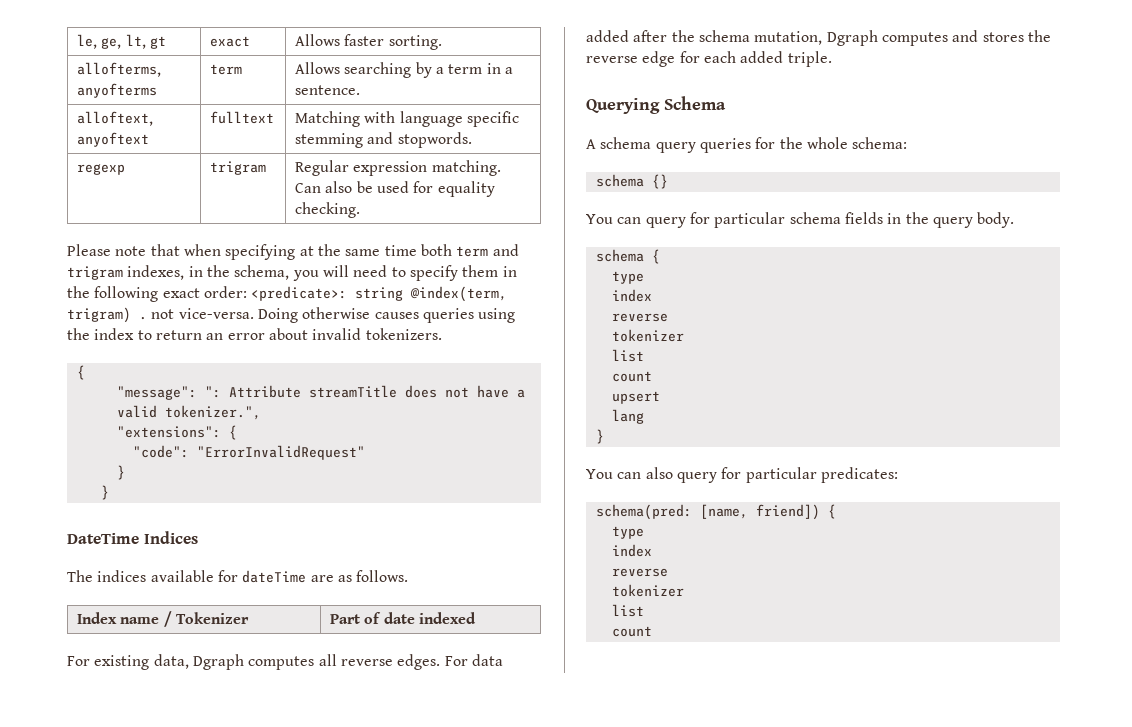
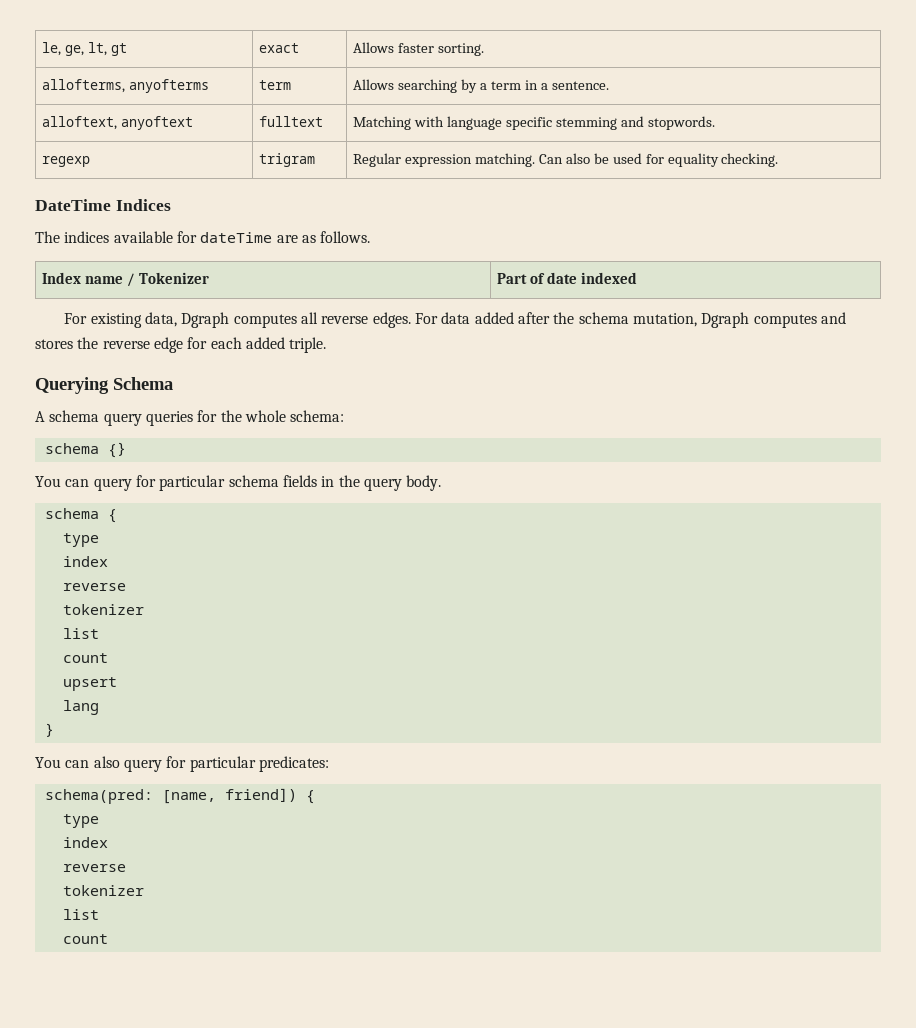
- Please note that when specifying at the same time both term and trigram indexes, in the schema, you will need to specify them in the following exact order: <predicate>: string @index(term, trigram) . not vice-versa. Doing otherwise causes queries using the index to return an error about invalid tokenizers.
- {
- "message": ": Attribute streamTitle does not have a valid tokenizer.",
- "extensions": {
- "code": "ErrorInvalidRequest"
- }
- }

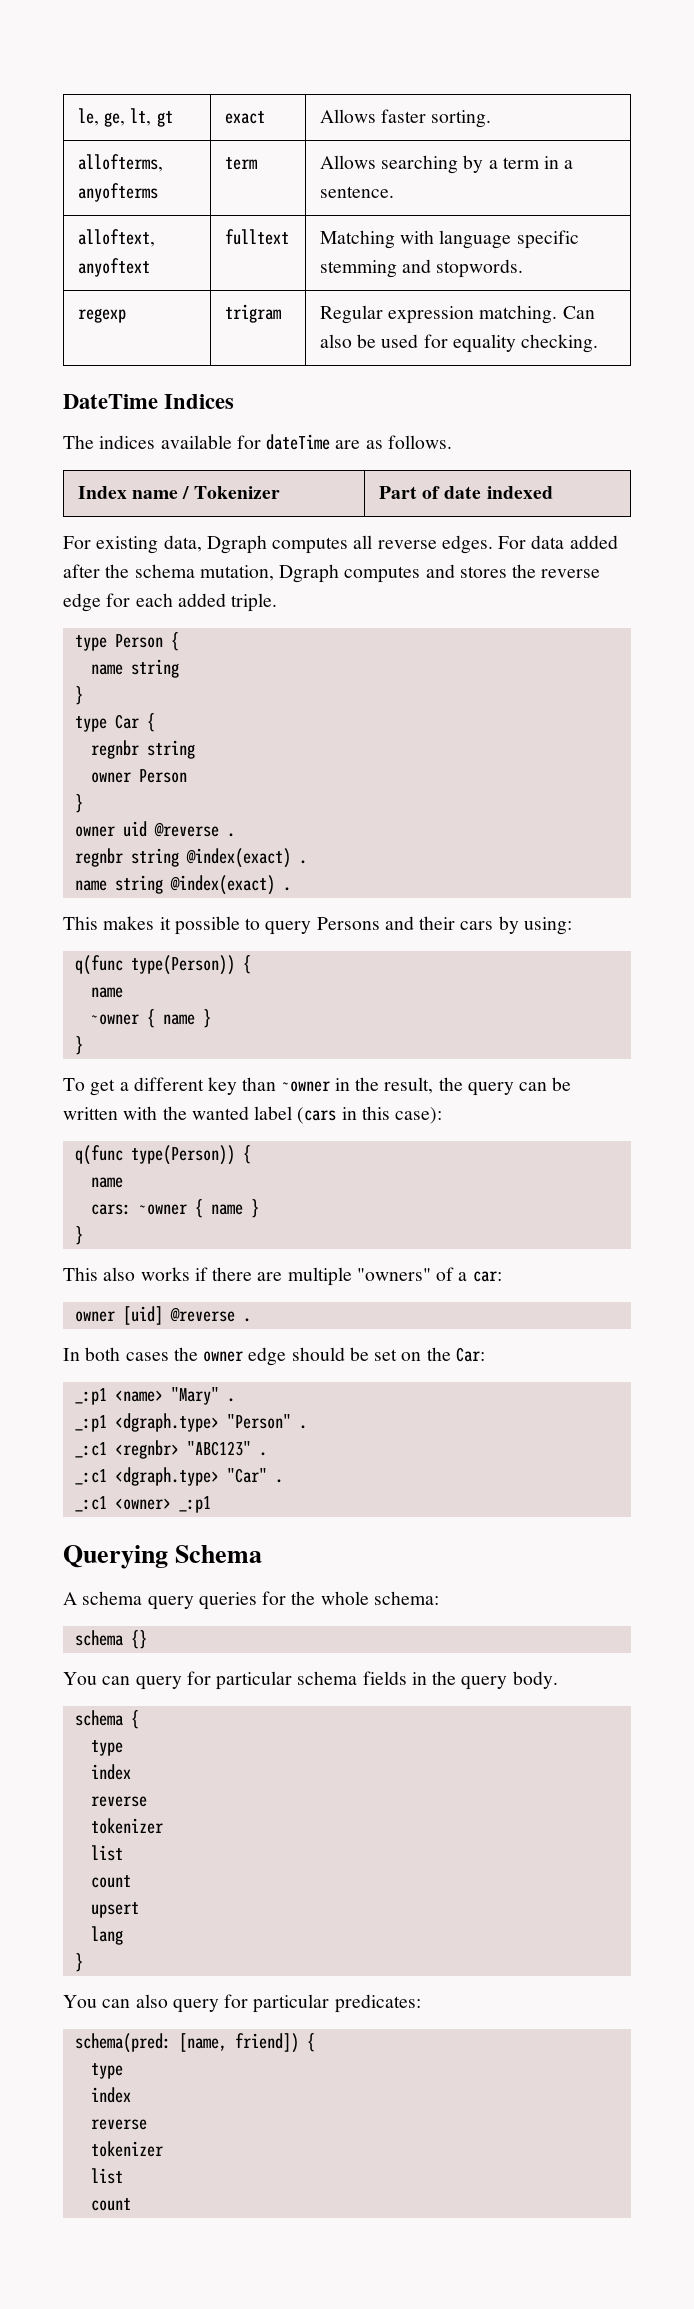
+ type Person {
+ name string
+ }
+ type Car {
+ regnbr string
+ owner Person
+ }
+ owner uid @reverse .
+ regnbr string @index(exact) .
+ name string @index(exact) .
+ This makes it possible to query Persons and their cars by using:
+ q(func type(Person)) {
+ name
+ ~owner { name }
+ }
+ To get a different key than ~owner in the result, the query can be written with the wanted label (cars in this case):
+ q(func type(Person)) {
+ name
+ cars: ~owner { name }
+ }
+ This also works if there are multiple "owners" of a car:
+ owner [uid] @reverse .
+ In both cases the owner edge should be set on the Car:
+ _:p1 <name> "Mary" .
+ _:p1 <dgraph.type> "Person" .
+ _:c1 <regnbr> "ABC123" .
+ _:c1 <dgraph.type> "Car" .
+ _:c1 <owner> _:p1

